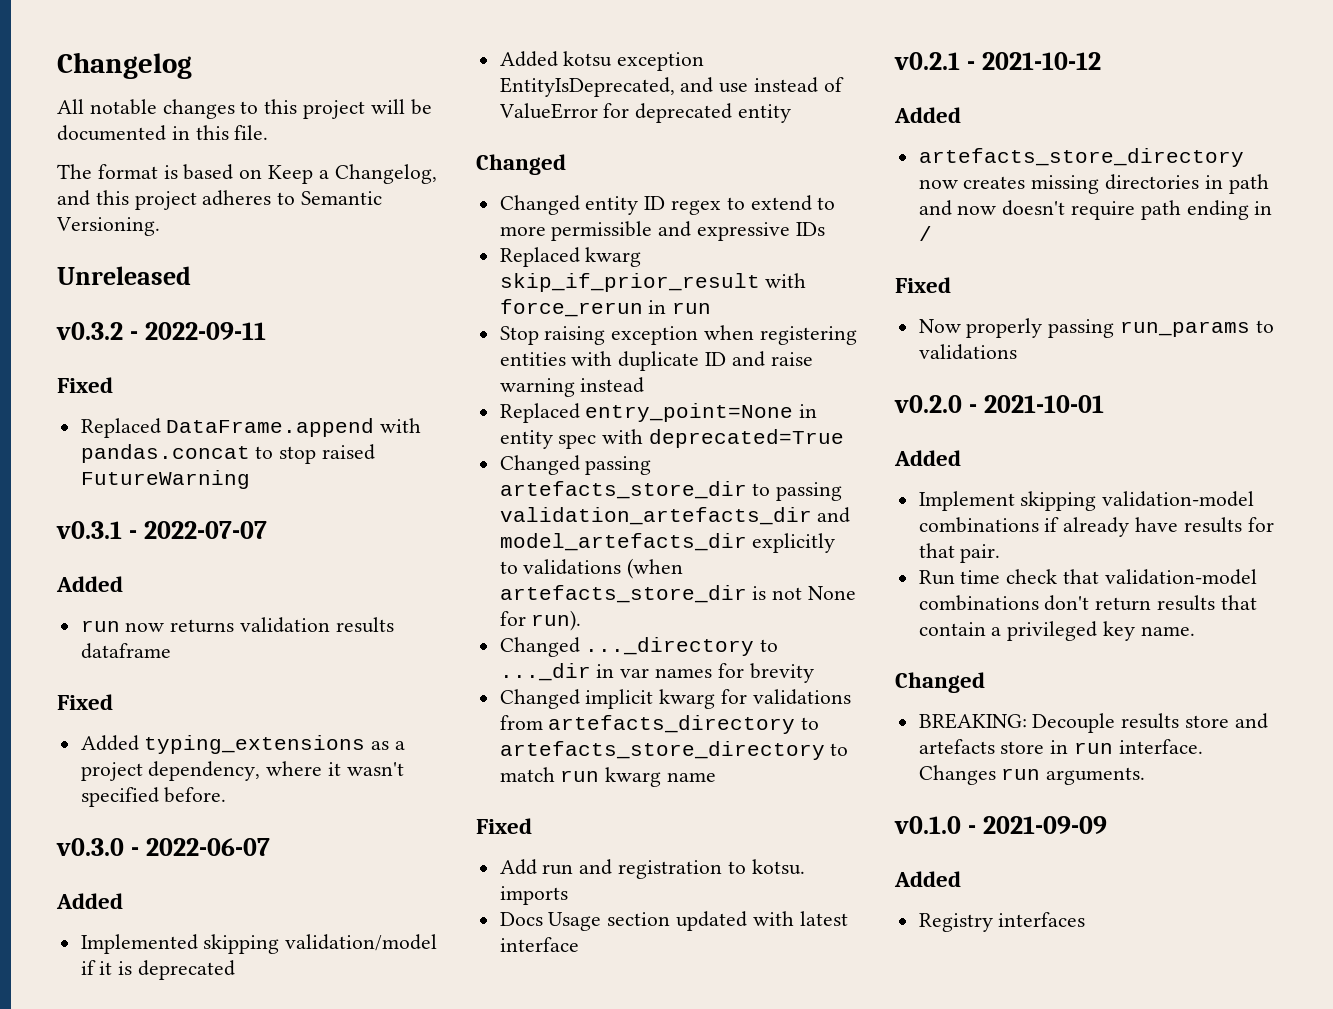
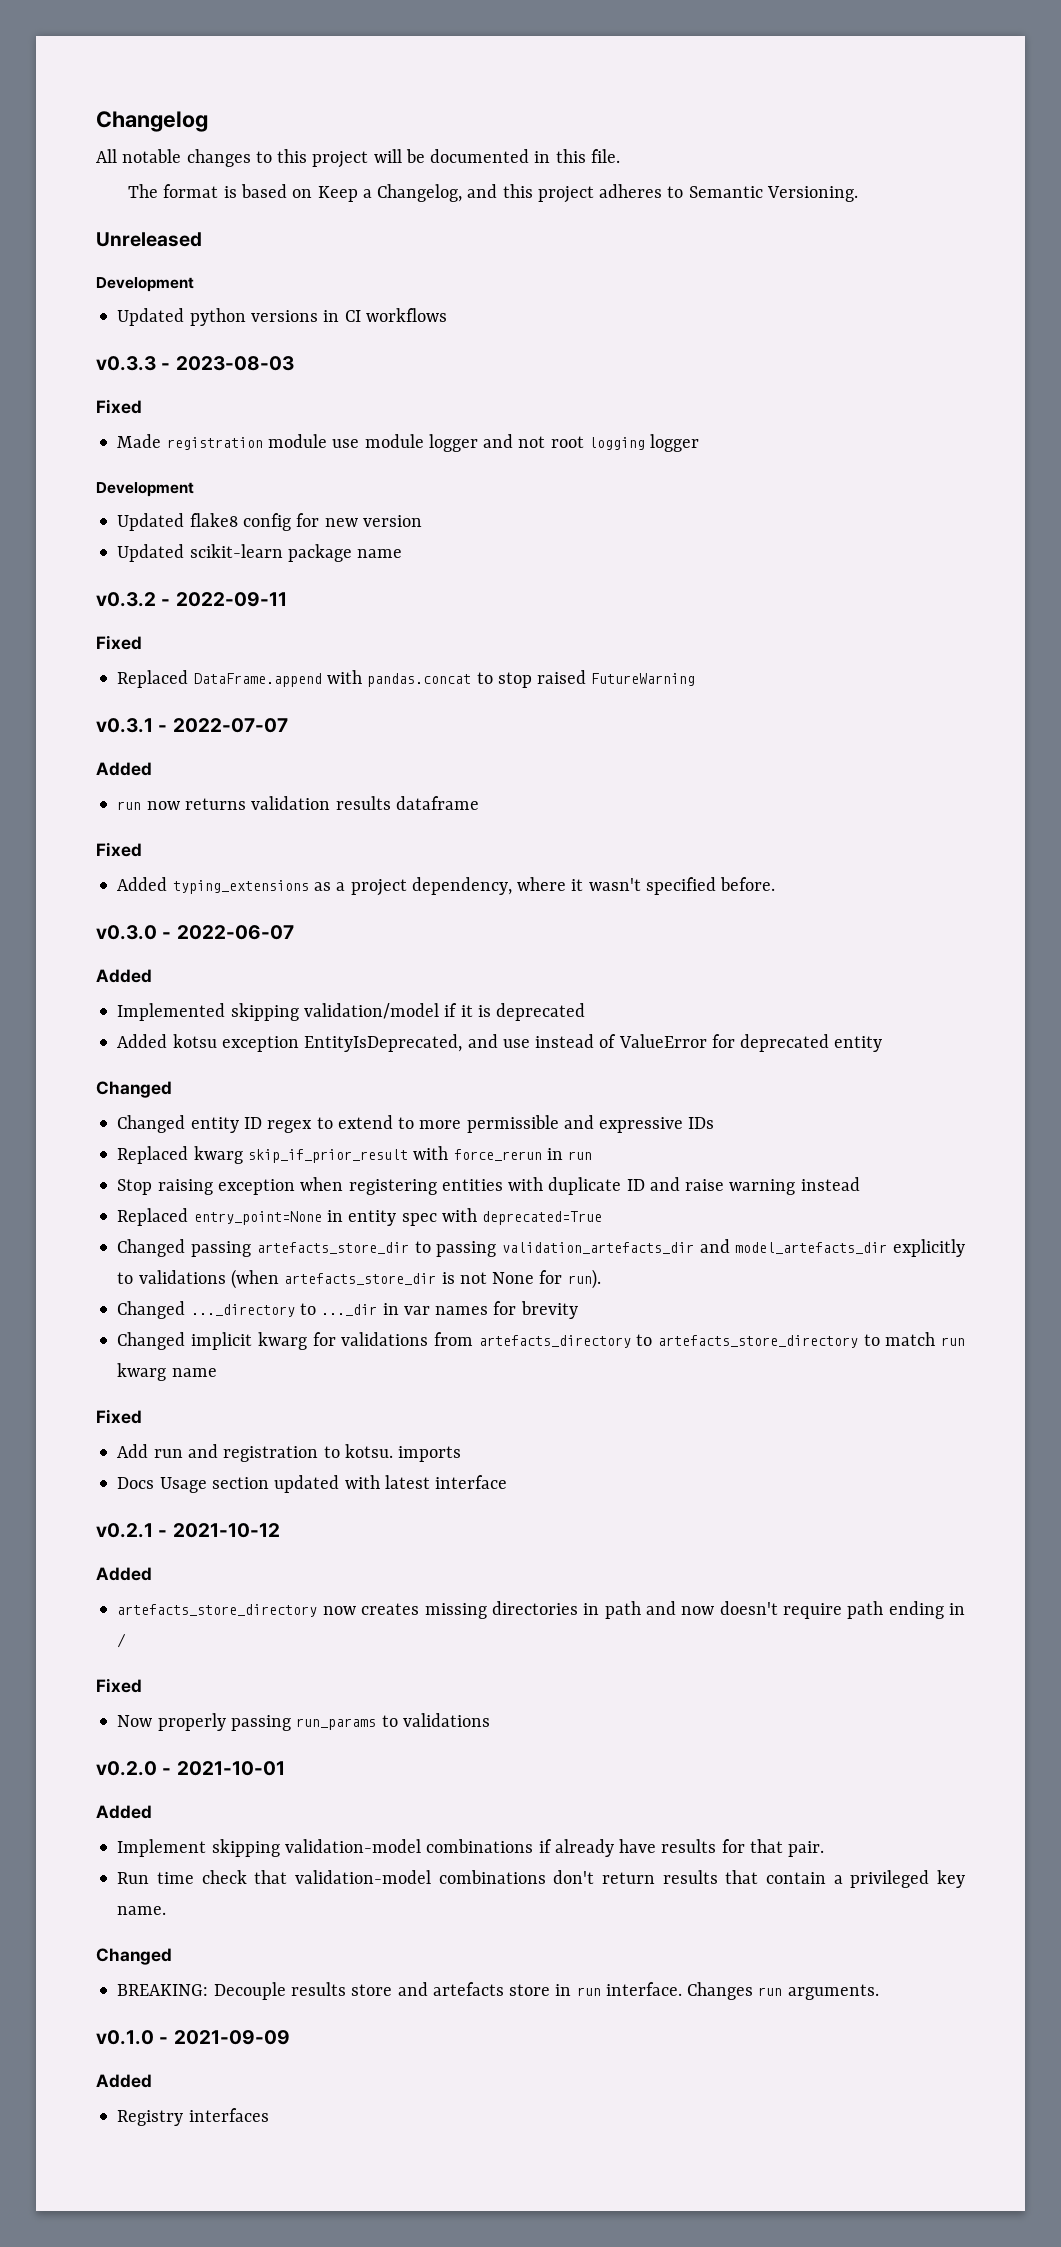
  Unreleased
+ Development
+ Updated python versions in CI workflows
+ v0.3.3 - 2023-08-03
+ Fixed
+ Made registration module use module logger and not root logging logger
+ Development
+ Updated flake8 config for new version
+ Updated scikit-learn package name

